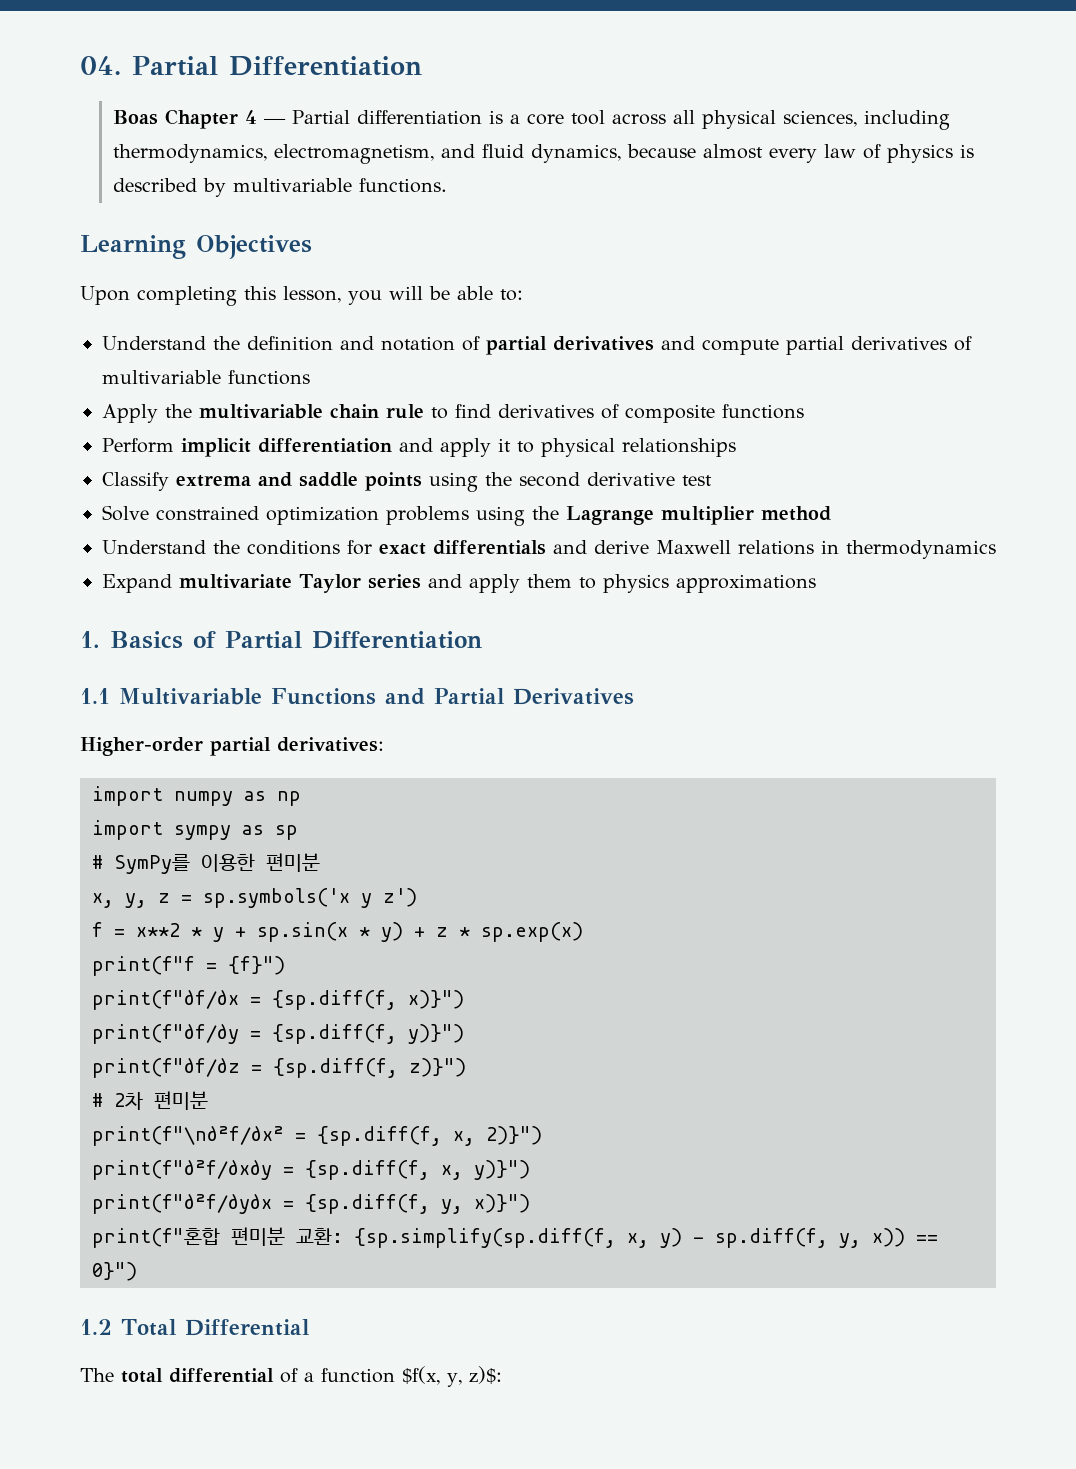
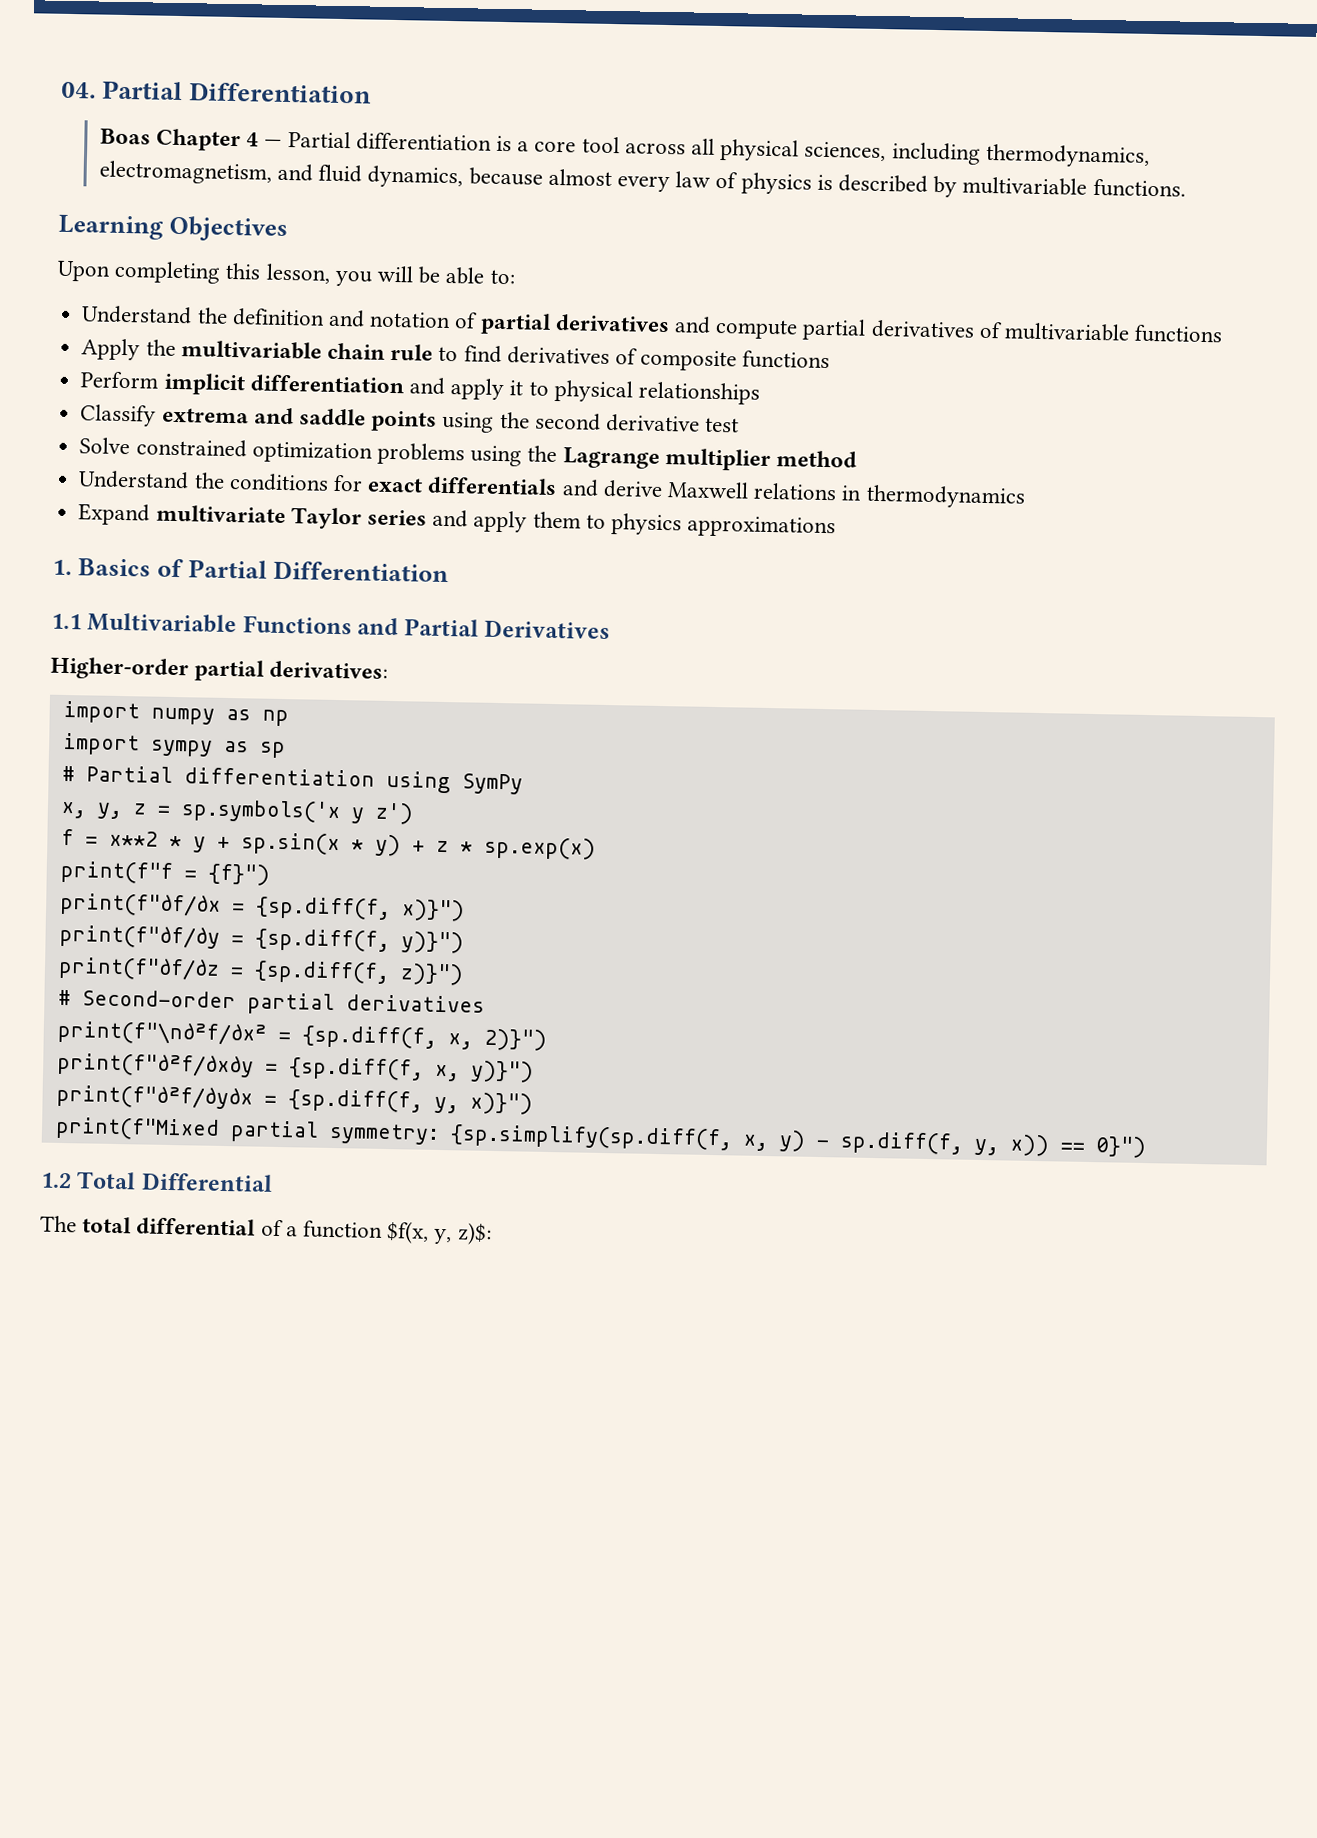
- # SymPy를 이용한 편미분
+ # Partial differentiation using SymPy
- # 2차 편미분
+ # Second-order partial derivatives
- print(f"혼합 편미분 교환: {sp.simplify(sp.diff(f, x, y) - sp.diff(f, y, x)) == 0}")
+ print(f"Mixed partial symmetry: {sp.simplify(sp.diff(f, x, y) - sp.diff(f, y, x)) == 0}")

